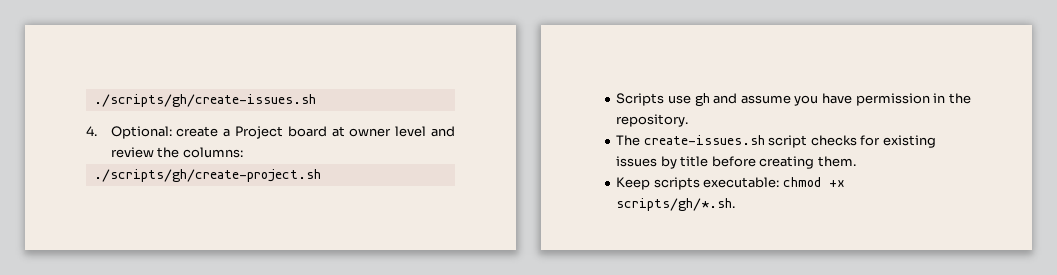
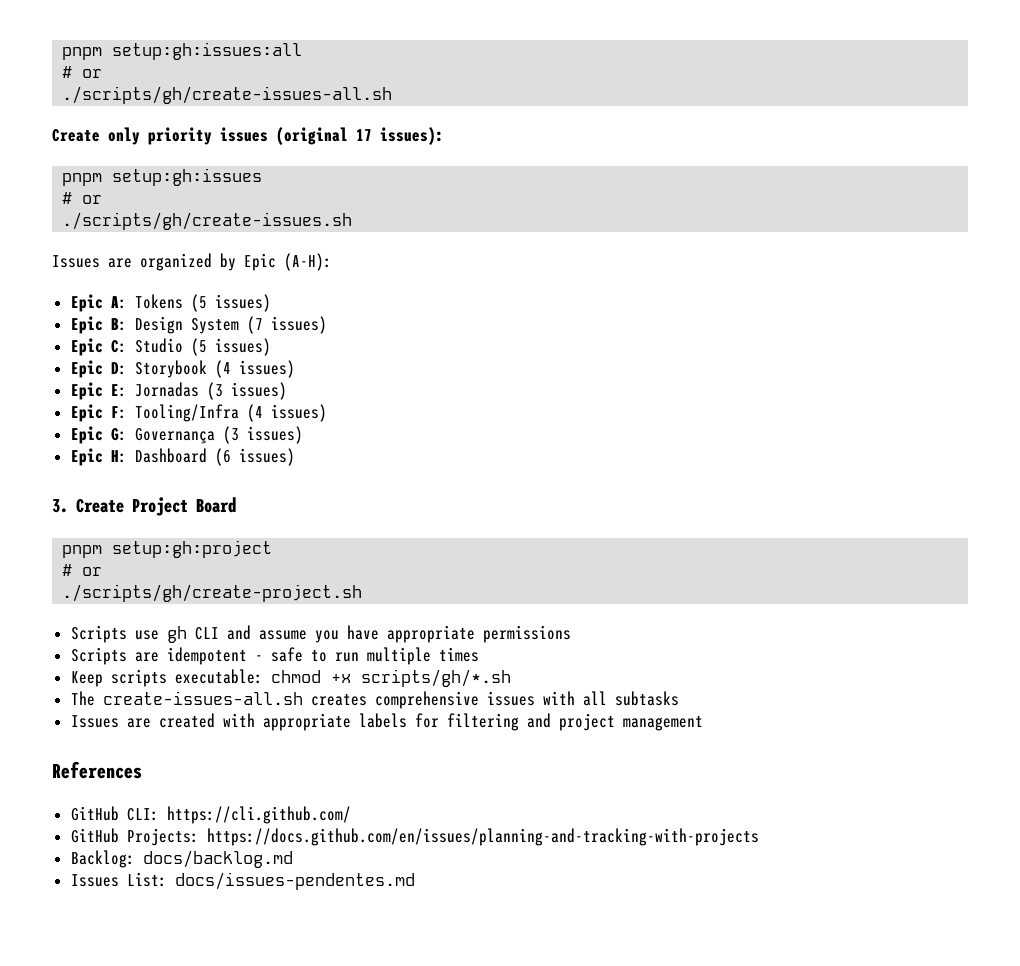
+ pnpm setup:gh:issues:all
+ # or
+ ./scripts/gh/create-issues-all.sh
+ Create only priority issues (original 17 issues):
+ pnpm setup:gh:issues
+ # or
  ./scripts/gh/create-issues.sh
- 4. Optional: create a Project board at owner level and review the columns:
+ Issues are organized by Epic (A-H):
+ Epic A: Tokens (5 issues)
+ Epic B: Design System (7 issues)
+ Epic C: Studio (5 issues)
+ Epic D: Storybook (4 issues)
+ Epic E: Jornadas (3 issues)
+ Epic F: Tooling/Infra (4 issues)
+ Epic G: Governança (3 issues)
+ Epic H: Dashboard (6 issues)
+ 3. Create Project Board
+ pnpm setup:gh:project
+ # or
- Scripts use gh and assume you have permission in the repository.
- The create-issues.sh script checks for existing issues by title before creating them.
+ Scripts use gh CLI and assume you have appropriate permissions
+ Scripts are idempotent - safe to run multiple times
- Keep scripts executable: chmod +x scripts/gh/*.sh.
+ Keep scripts executable: chmod +x scripts/gh/*.sh
+ The create-issues-all.sh creates comprehensive issues with all subtasks
+ Issues are created with appropriate labels for filtering and project management
+ References
+ GitHub CLI: https://cli.github.com/
+ GitHub Projects: https://docs.github.com/en/issues/planning-and-tracking-with-projects
+ Backlog: docs/backlog.md
+ Issues List: docs/issues-pendentes.md

